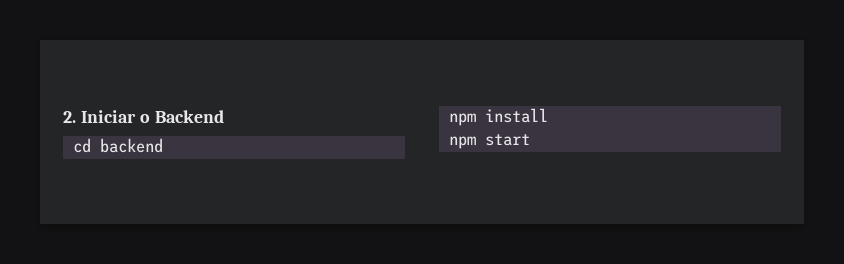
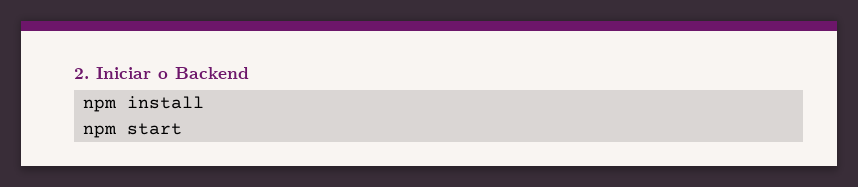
- cd backend

